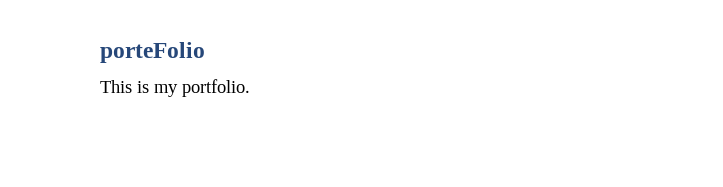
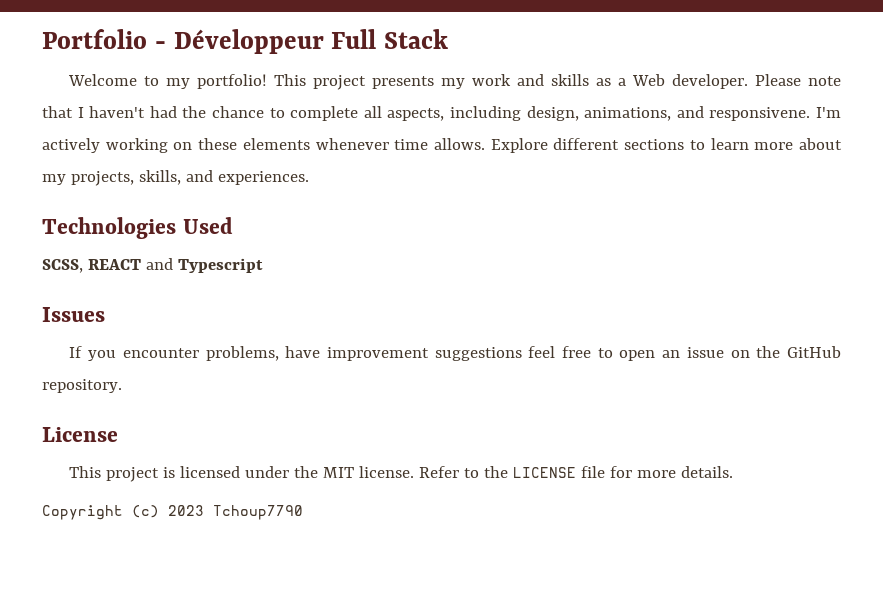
- porteFolio
- This is my portfolio.
+ Portfolio - Développeur Full Stack
+ Welcome to my portfolio! This project presents my work and skills as a Web developer. Please note that I haven't had the chance to complete all aspects, including design, animations, and responsivene. I'm actively working on these elements whenever time allows. Explore different sections to learn more about my projects, skills, and experiences.
+ Technologies Used
+ SCSS, REACT and Typescript
+ Issues
+ If you encounter problems, have improvement suggestions feel free to open an issue on the GitHub repository.
+ License
+ This project is licensed under the MIT license. Refer to the LICENSE file for more details.
+ Copyright (c) 2023 Tchoup7790

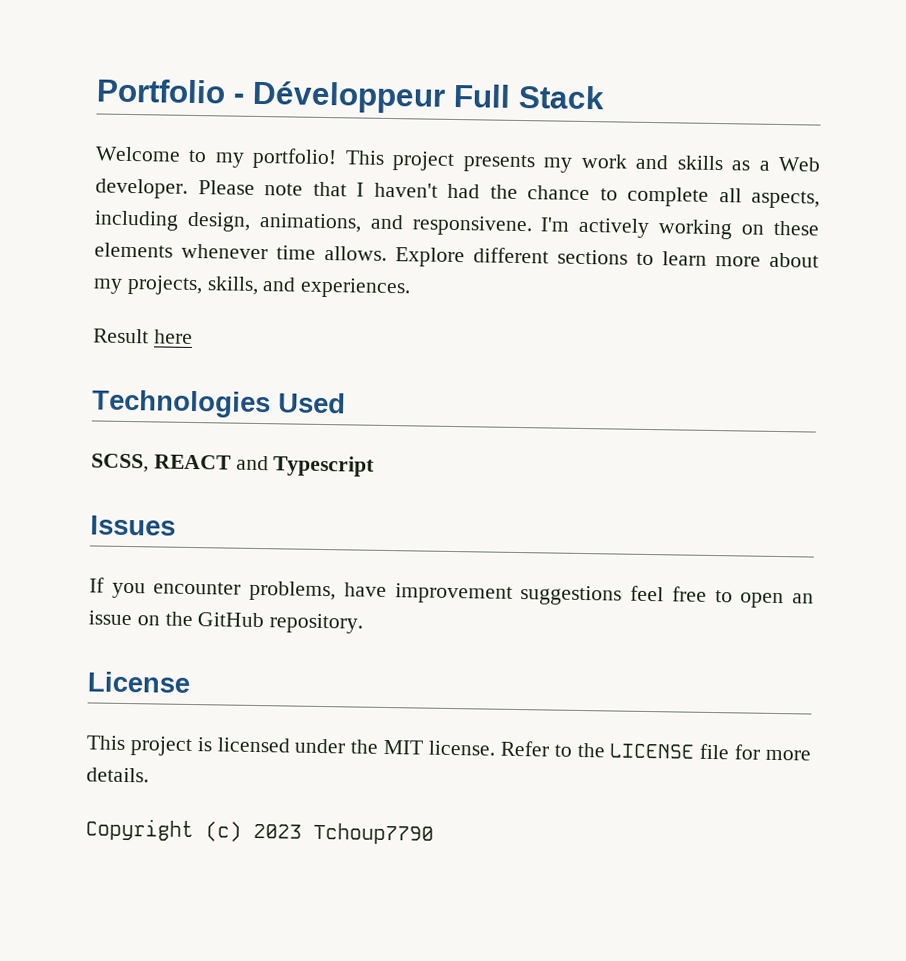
+ Result here

